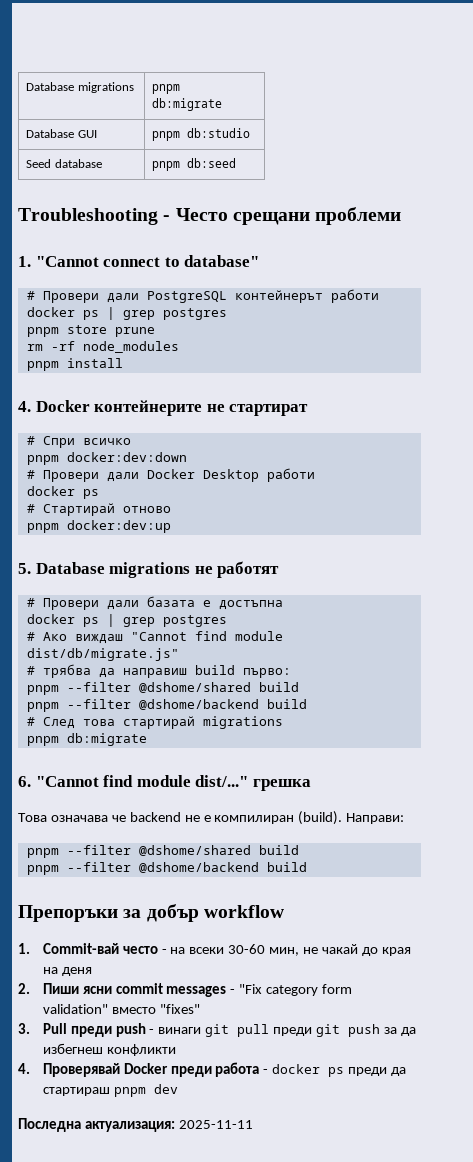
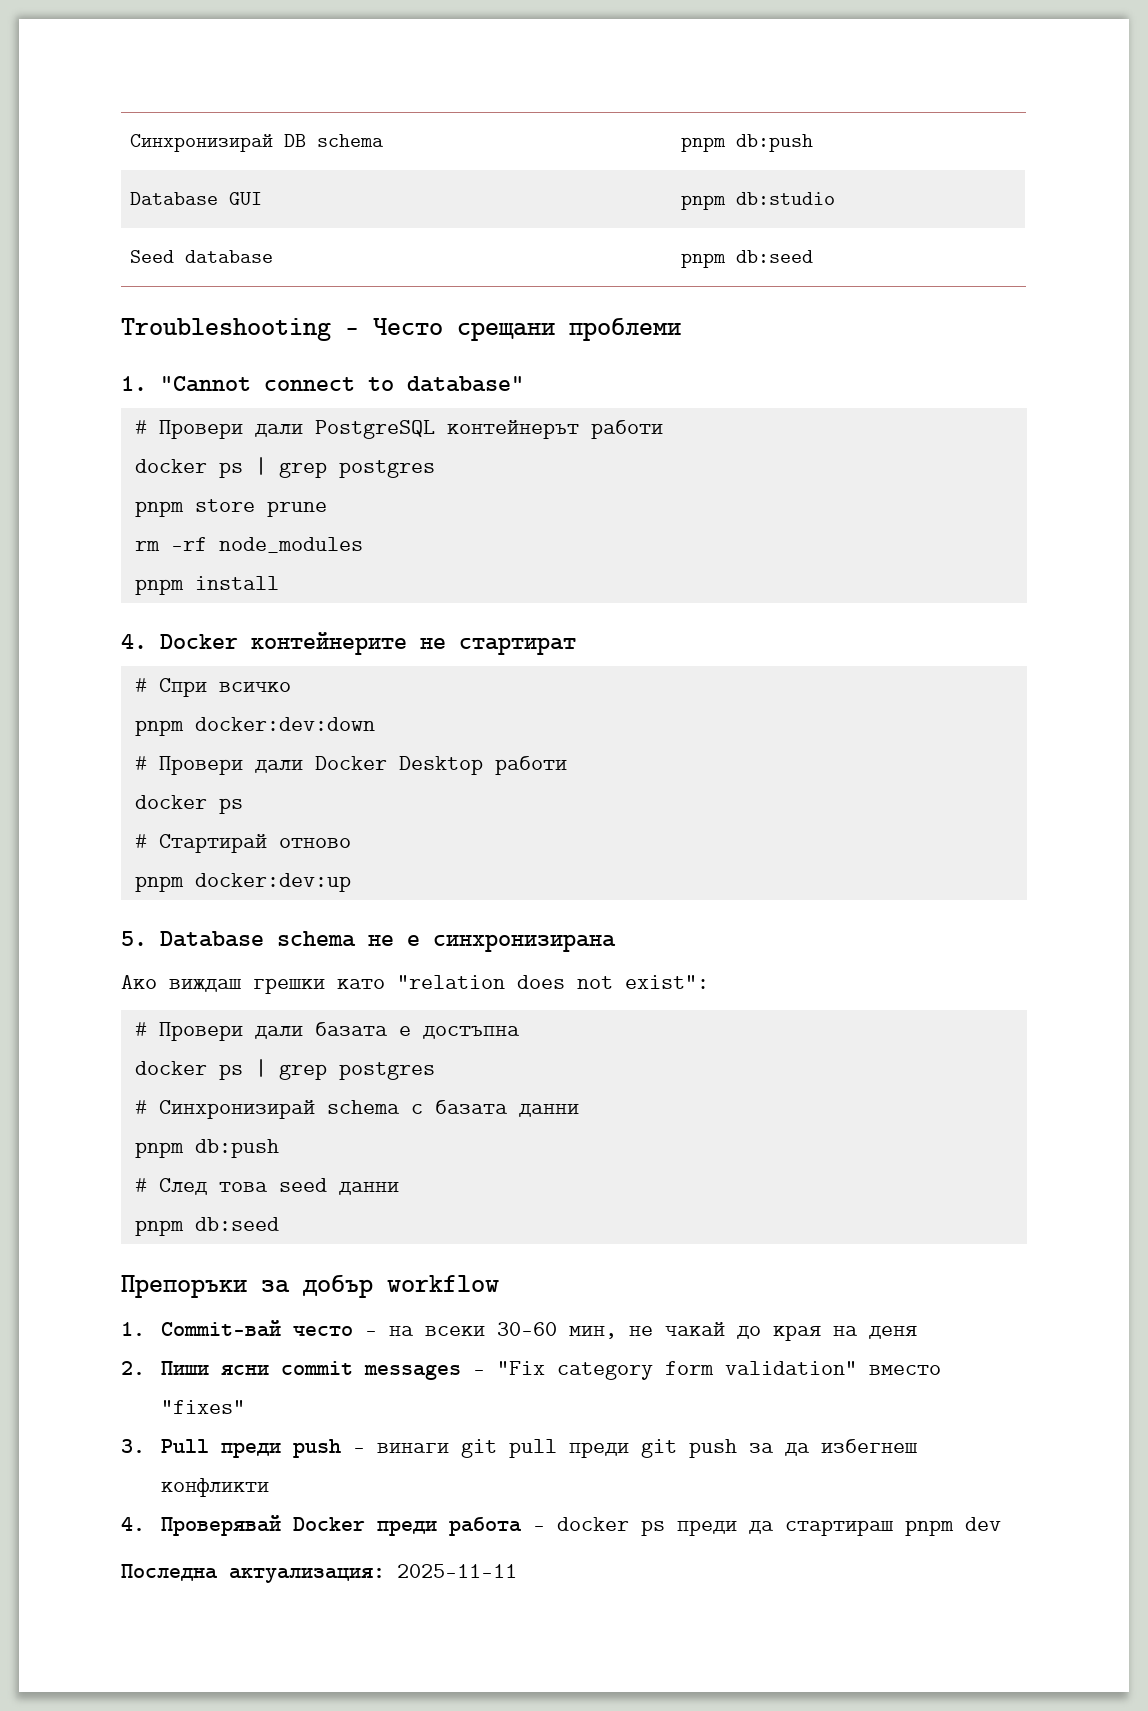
- Database migrations | pnpm db:migrate
+ Синхронизирай DB schema | pnpm db:push
- 5. Database migrations не работят
+ 5. Database schema не е синхронизирана
+ Ако виждаш грешки като "relation does not exist":
- # Ако виждаш "Cannot find module dist/db/migrate.js"
- # трябва да направиш build първо:
- pnpm --filter @dshome/shared build
- pnpm --filter @dshome/backend build
+ # Синхронизирай schema с базата данни
+ pnpm db:push
- # След това стартирай migrations
- pnpm db:migrate
- 6. "Cannot find module dist/..." грешка
- Това означава че backend не е компилиран (build). Направи:
- pnpm --filter @dshome/shared build
- pnpm --filter @dshome/backend build
+ # След това seed данни
+ pnpm db:seed

